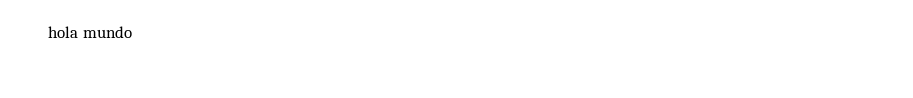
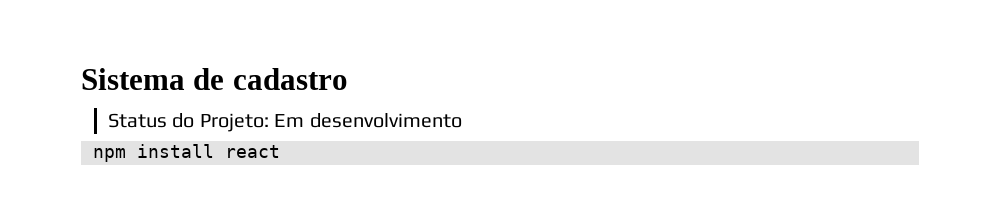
- hola mundo
+ Sistema de cadastro
+ Status do Projeto: Em desenvolvimento
+ npm install react

